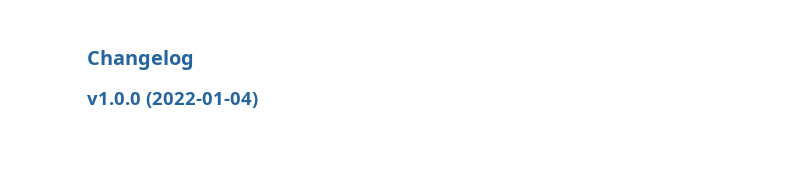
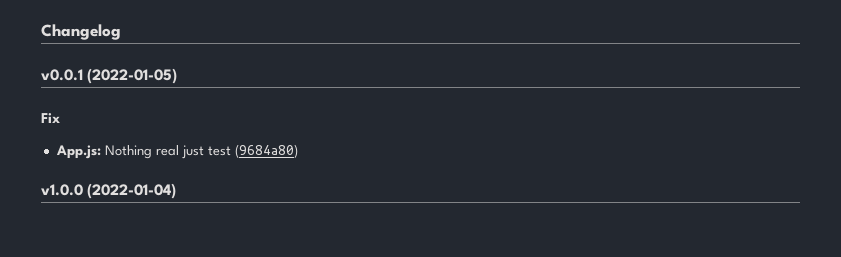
+ v0.0.1 (2022-01-05)
+ Fix
+ App.js: Nothing real just test (9684a80)

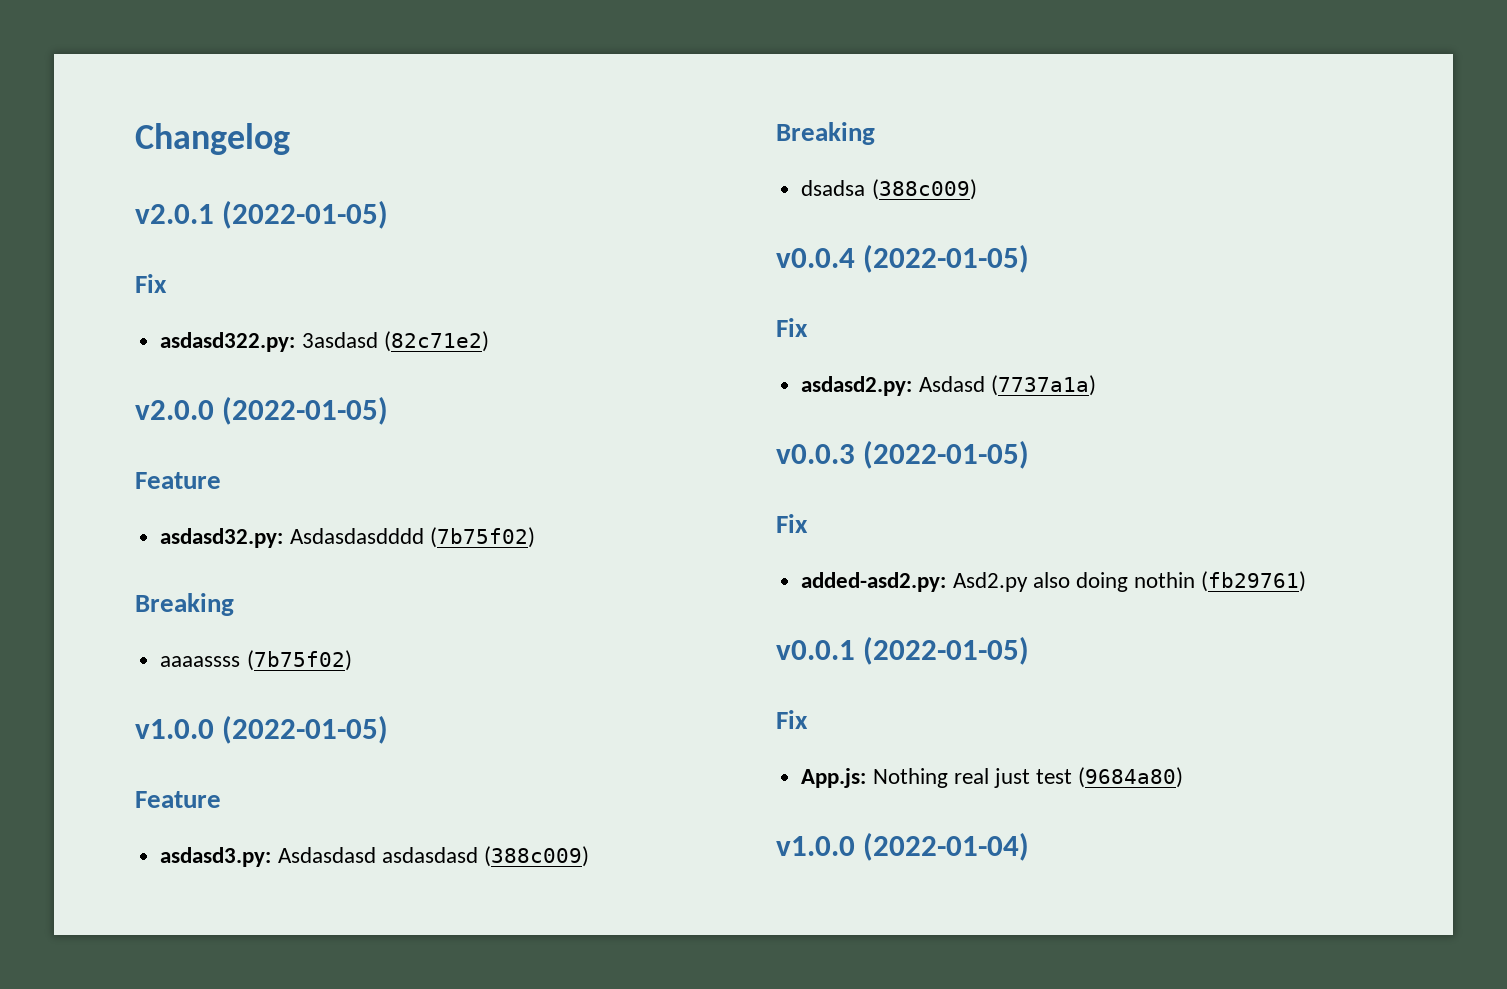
+ v2.0.1 (2022-01-05)
+ Fix
+ asdasd322.py: 3asdasd (82c71e2)
+ v2.0.0 (2022-01-05)
+ Feature
+ asdasd32.py: Asdasdasdddd (7b75f02)
+ Breaking
+ aaaassss (7b75f02)
+ v1.0.0 (2022-01-05)
+ Feature
+ asdasd3.py: Asdasdasd asdasdasd (388c009)
+ Breaking
+ dsadsa (388c009)
+ v0.0.4 (2022-01-05)
+ Fix
+ asdasd2.py: Asdasd (7737a1a)
+ v0.0.3 (2022-01-05)
+ Fix
+ added-asd2.py: Asd2.py also doing nothin (fb29761)

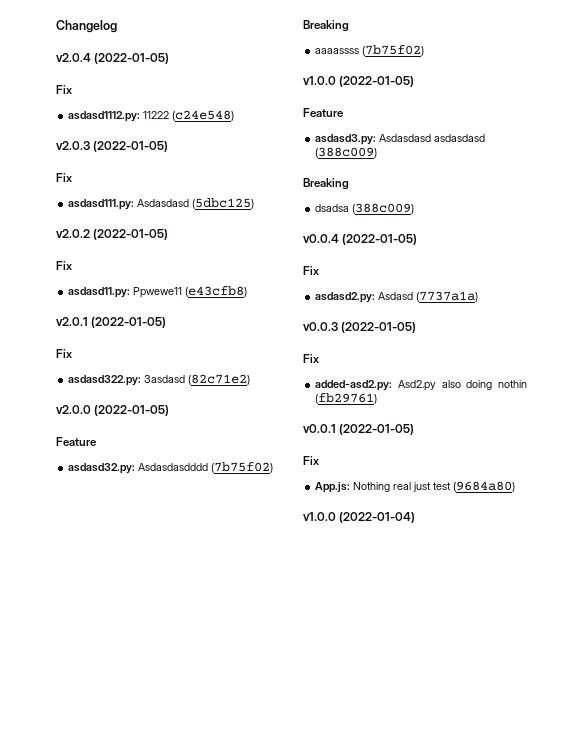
+ v2.0.4 (2022-01-05)
+ Fix
+ asdasd1112.py: 11222 (c24e548)
+ v2.0.3 (2022-01-05)
+ Fix
+ asdasd111.py: Asdasdasd (5dbc125)
+ v2.0.2 (2022-01-05)
+ Fix
+ asdasd11.py: Ppwewe11 (e43cfb8)

